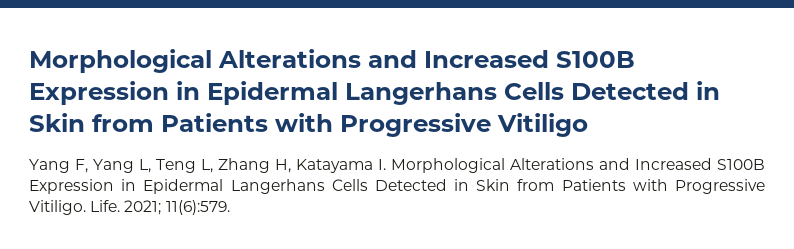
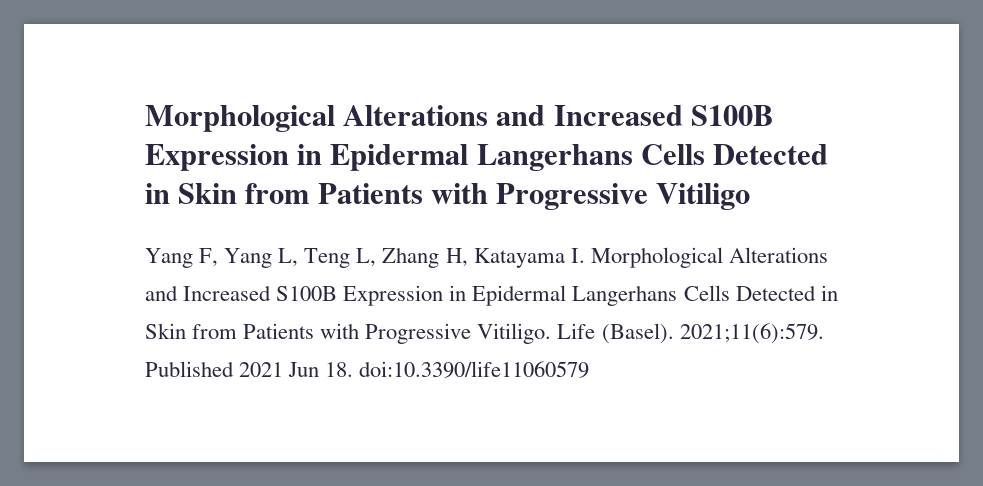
- Life. 2021; 11(6):579.
+ Life (Basel). 2021;11(6):579. Published 2021 Jun 18. doi:10.3390/life11060579

